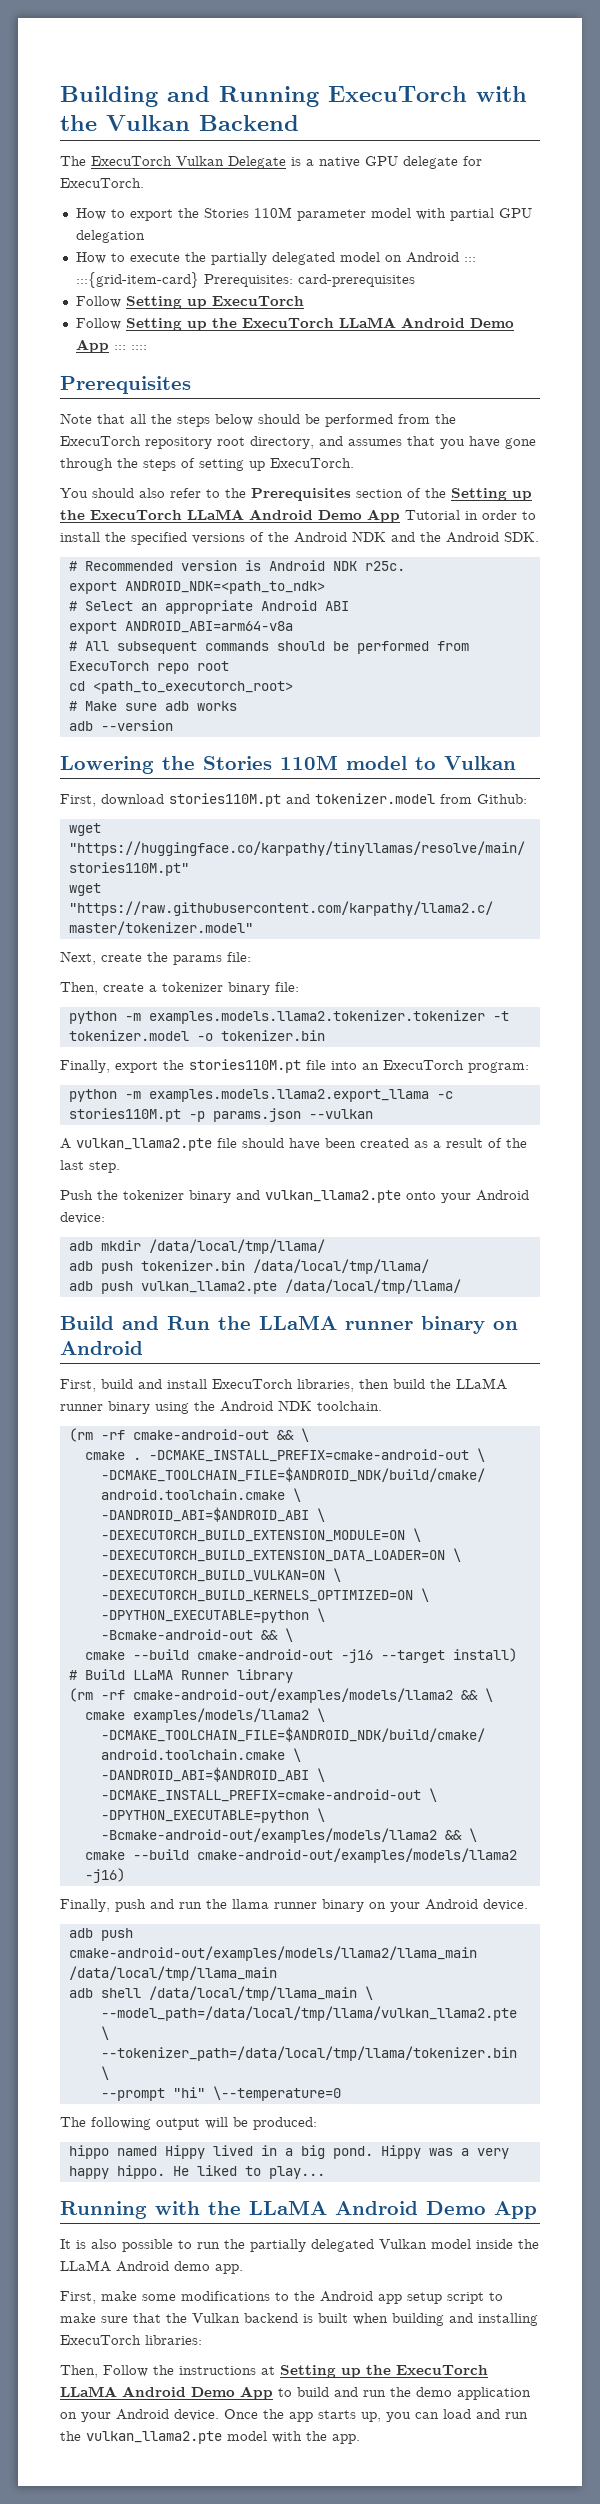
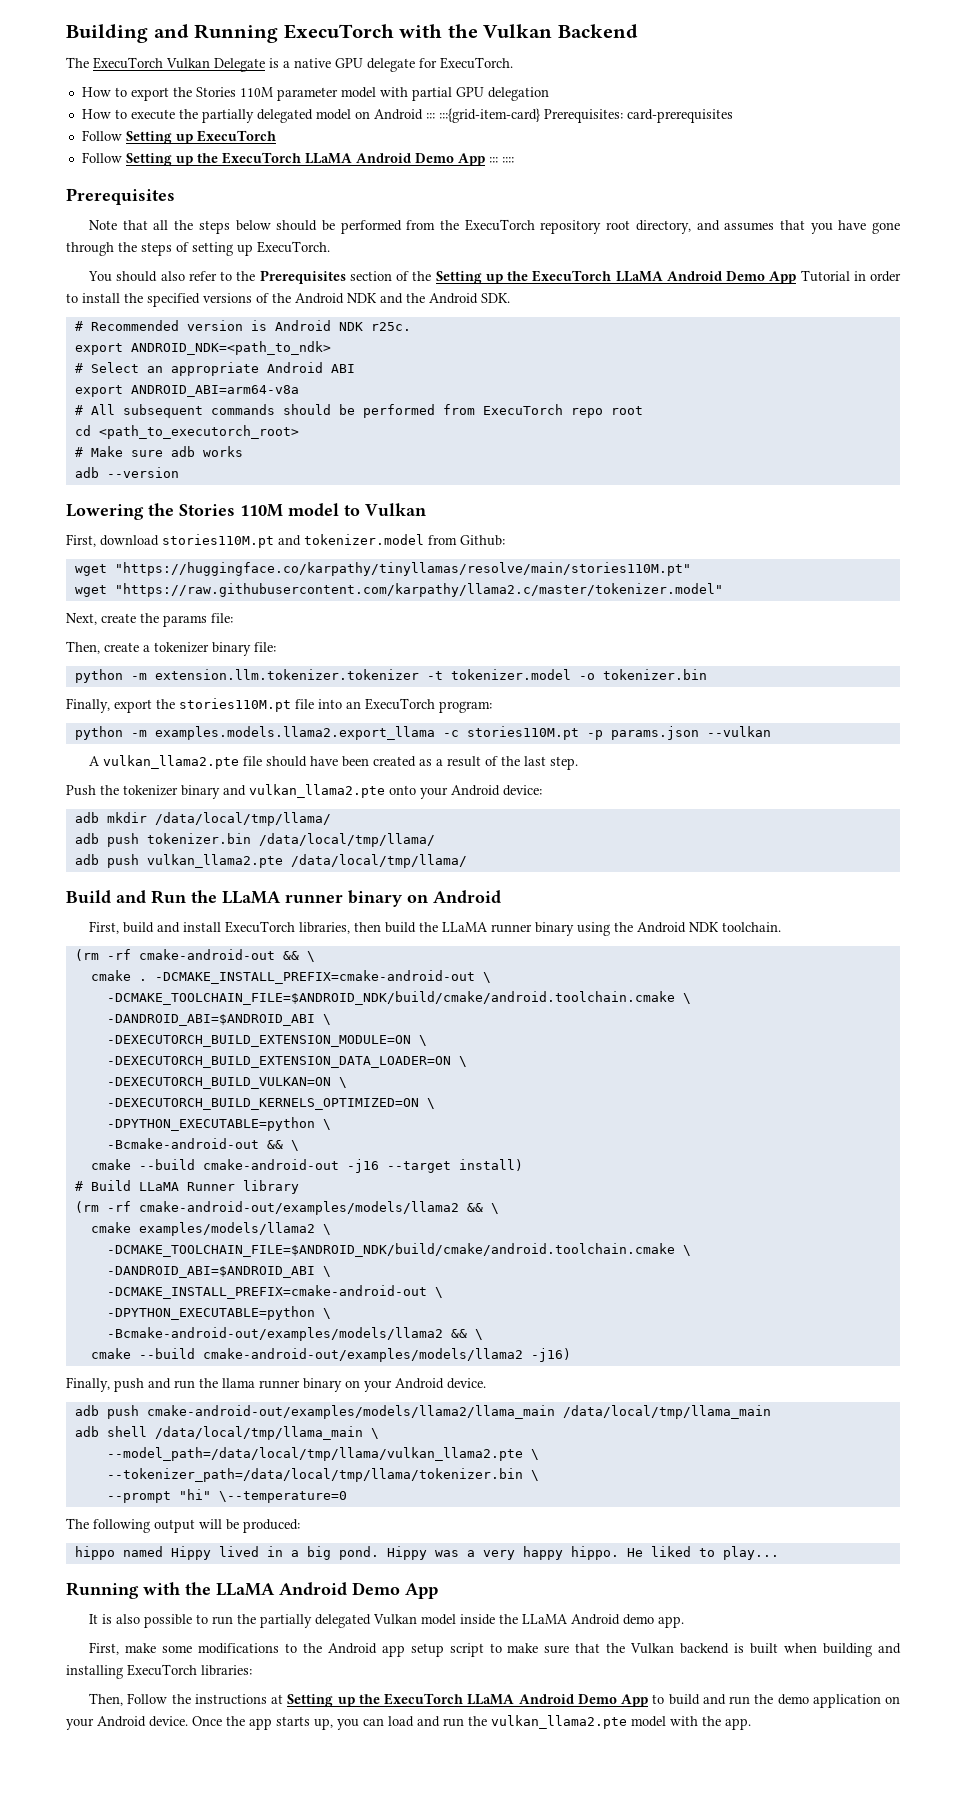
- python -m examples.models.llama2.tokenizer.tokenizer -t tokenizer.model -o tokenizer.bin
+ python -m extension.llm.tokenizer.tokenizer -t tokenizer.model -o tokenizer.bin

